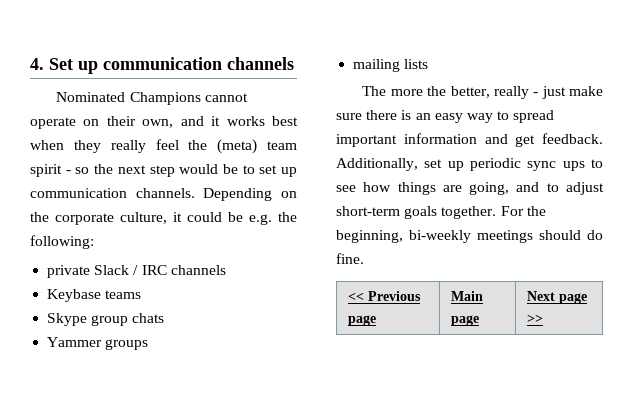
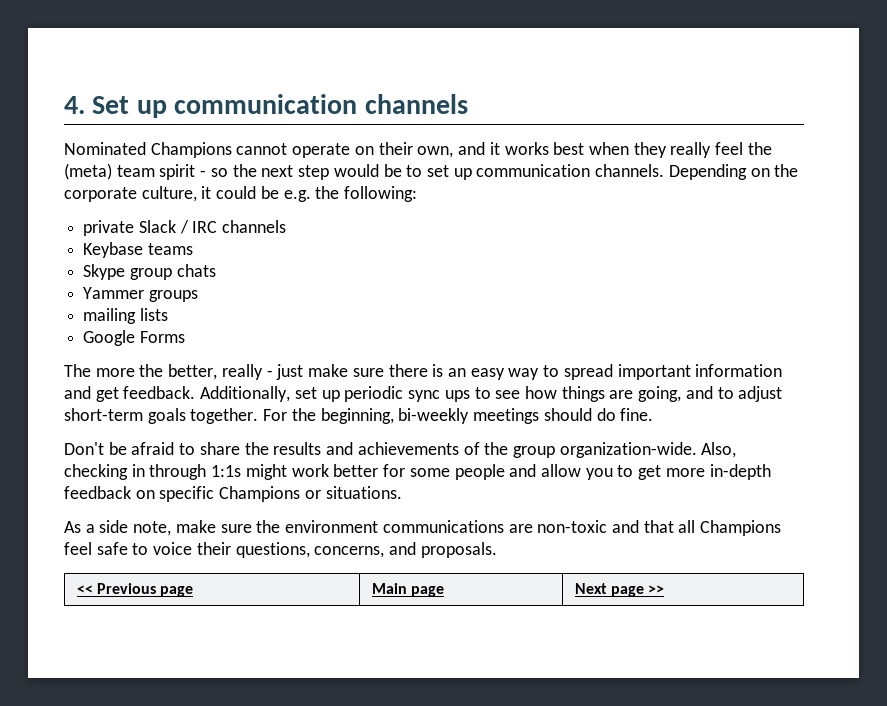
+ Google Forms
+ Don't be afraid to share the results and achievements of the group organization-wide. Also, checking in through 1:1s might work better for some people and allow you to get more in-depth feedback on specific Champions or situations.
+ As a side note, make sure the environment communications are non-toxic and that all Champions feel safe to voice their questions, concerns, and proposals.

